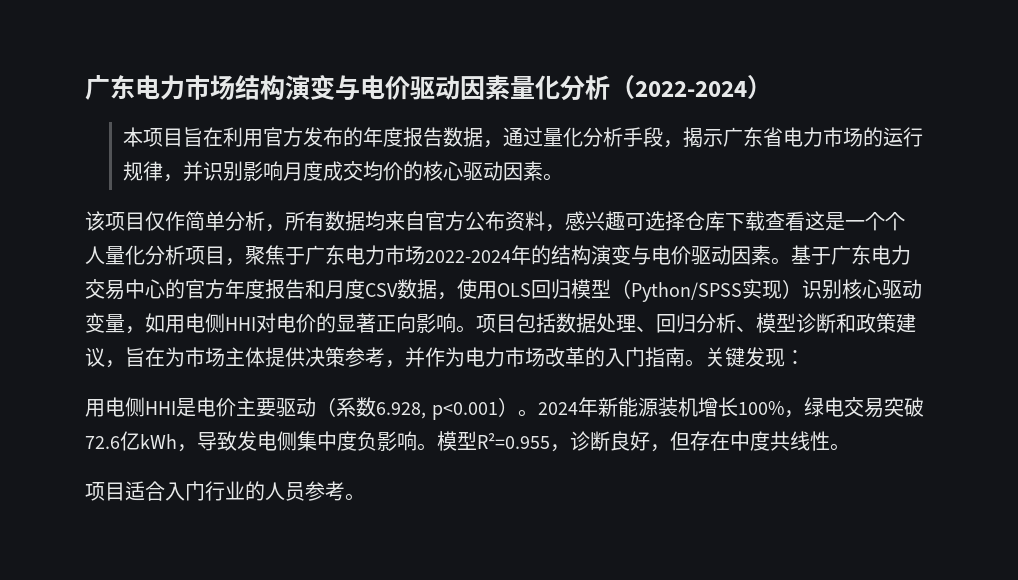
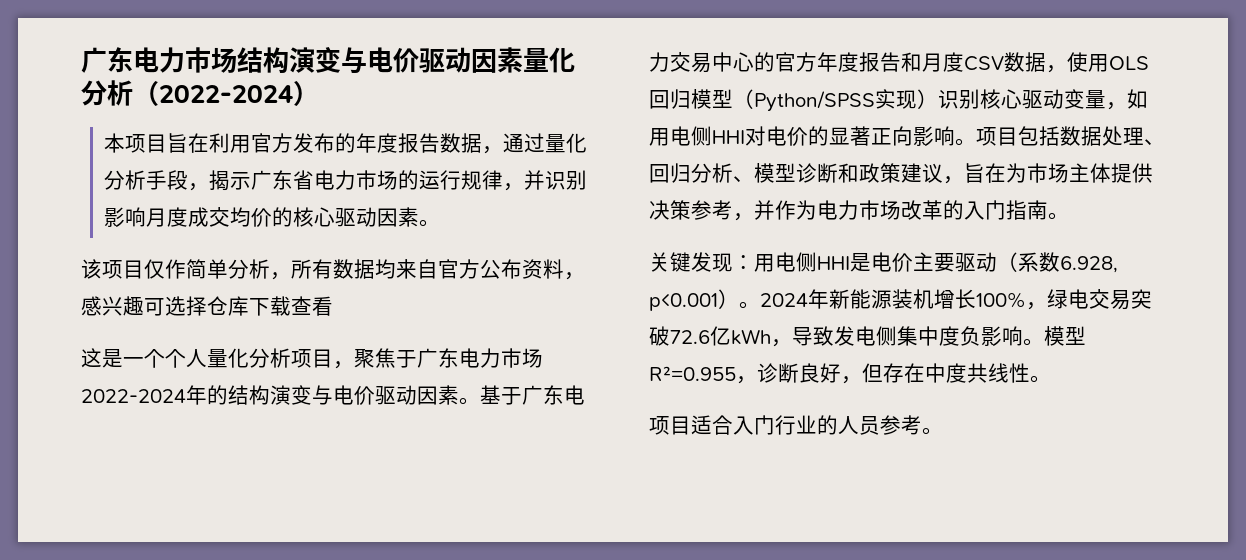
- 该项目仅作简单分析，所有数据均来自官方公布资料，感兴趣可选择仓库下载查看这是一个个人量化分析项目，聚焦于广东电力市场2022-2024年的结构演变与电价驱动因素。
+ 该项目仅作简单分析，所有数据均来自官方公布资料，感兴趣可选择仓库下载查看
+ 这是一个个人量化分析项目，聚焦于广东电力市场2022-2024年的结构演变与电价驱动因素。
- 项目包括数据处理、回归分析、模型诊断和政策建议，旨在为市场主体提供决策参考，并作为电力市场改革的入门指南。关键发现：
- 用电侧HHI是电价主要驱动（系数6.928, p<0.001）。
+ 项目包括数据处理、回归分析、模型诊断和政策建议，旨在为市场主体提供决策参考，并作为电力市场改革的入门指南。
+ 关键发现：用电侧HHI是电价主要驱动（系数6.928, p<0.001）。

